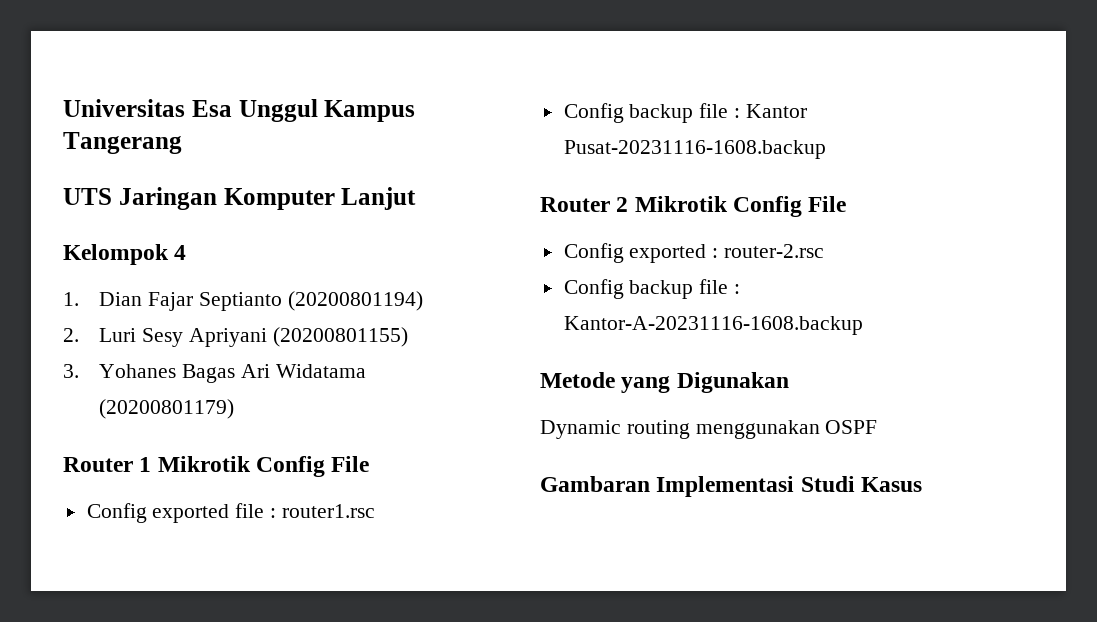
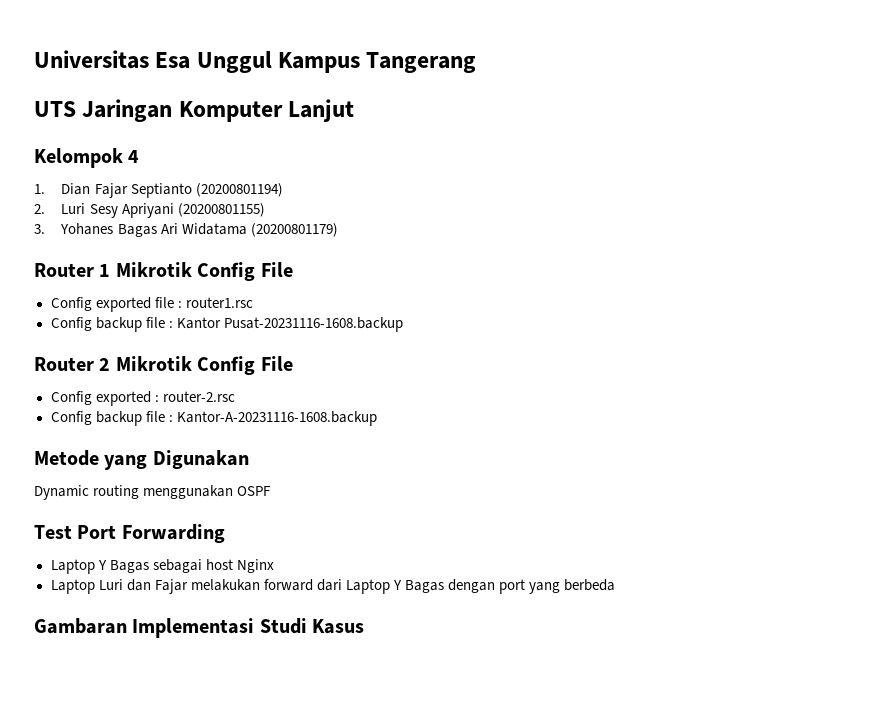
+ Test Port Forwarding
+ Laptop Y Bagas sebagai host Nginx
+ Laptop Luri dan Fajar melakukan forward dari Laptop Y Bagas dengan port yang berbeda

